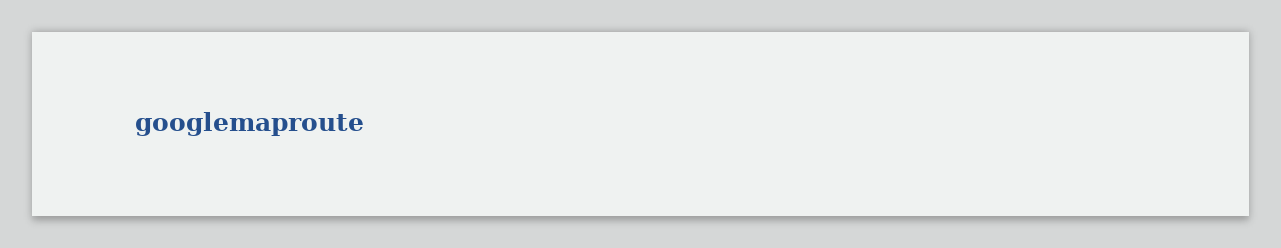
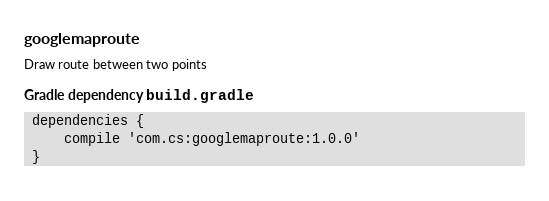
+ Draw route between two points
+ Gradle dependency build.gradle
+ dependencies {
+ compile 'com.cs:googlemaproute:1.0.0'
+ }

